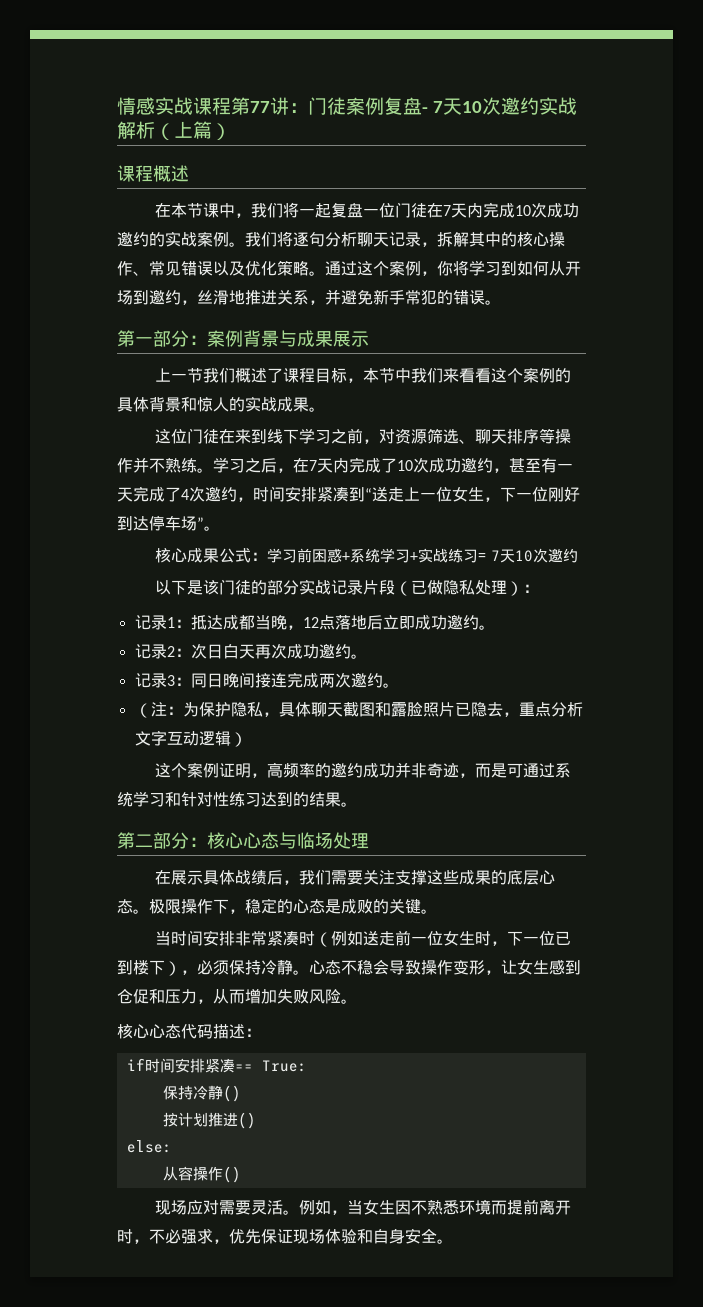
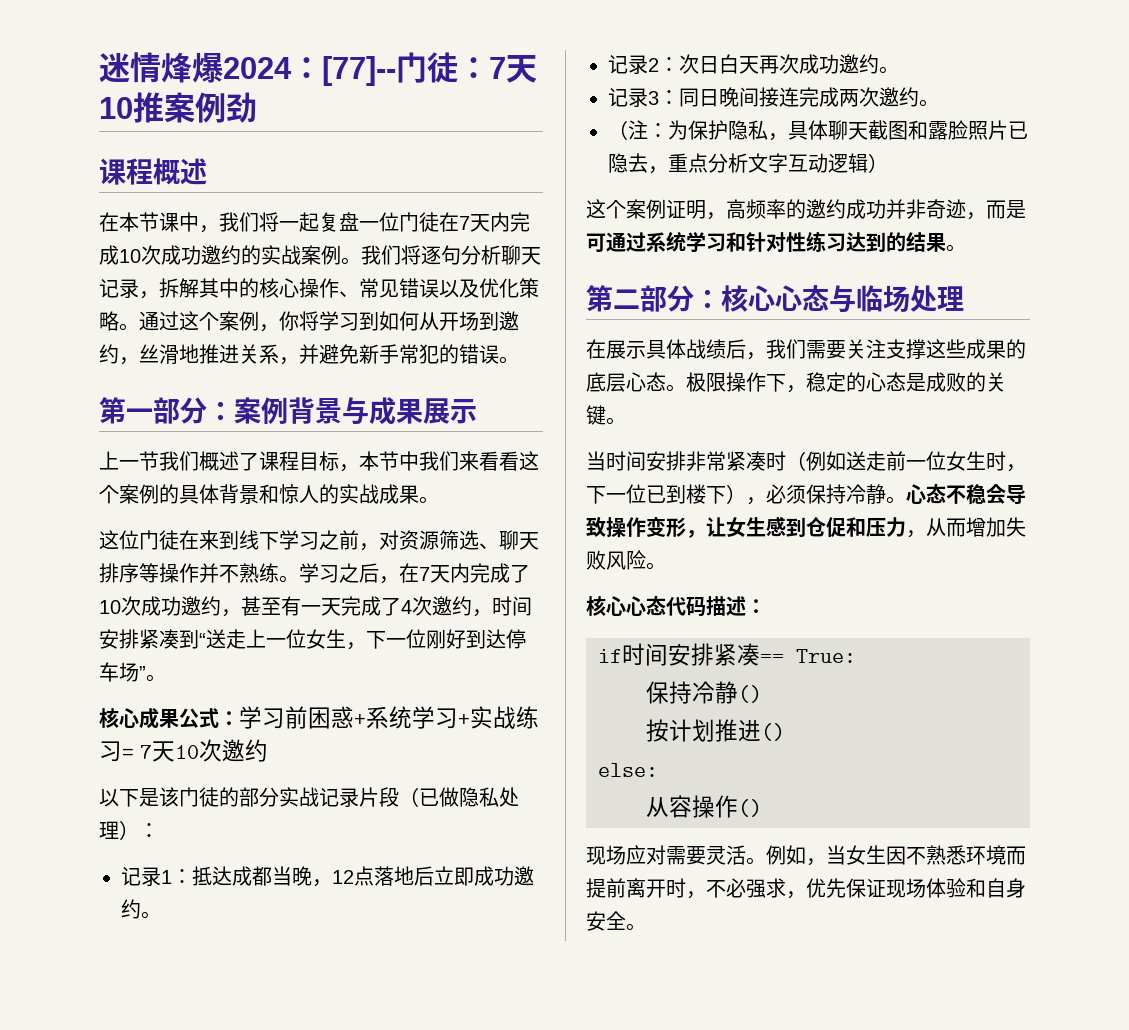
- 情感实战课程第77讲：门徒案例复盘- 7天10次邀约实战解析（上篇）
+ 迷情烽爆2024：[77]--门徒：7天10推案例劲

